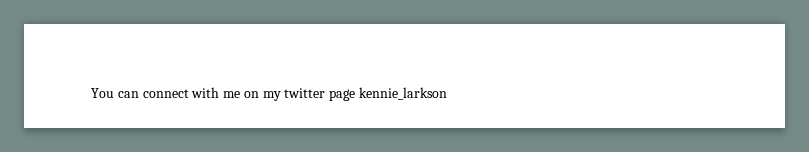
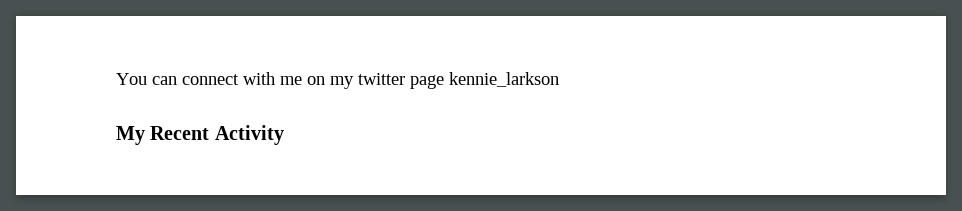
+ My Recent Activity

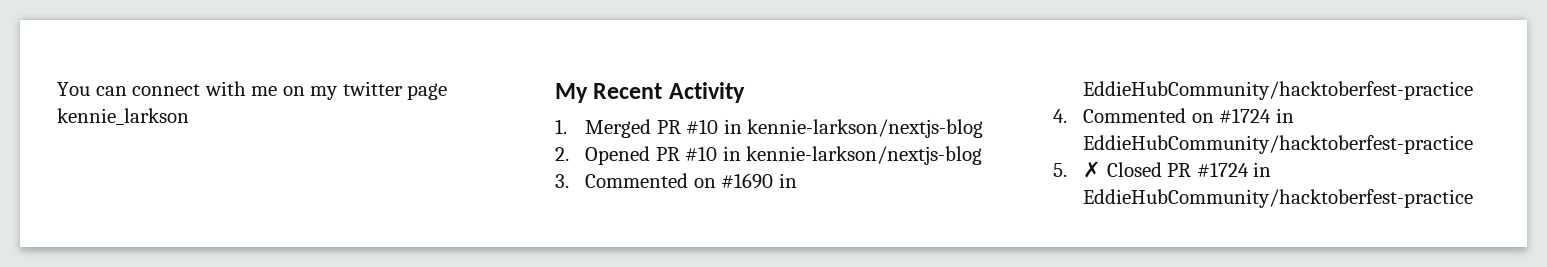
+ 1. Merged PR #10 in kennie-larkson/nextjs-blog
+ 2. Opened PR #10 in kennie-larkson/nextjs-blog
+ 3. Commented on #1690 in EddieHubCommunity/hacktoberfest-practice
+ 4. Commented on #1724 in EddieHubCommunity/hacktoberfest-practice
+ 5. ✗ Closed PR #1724 in EddieHubCommunity/hacktoberfest-practice

